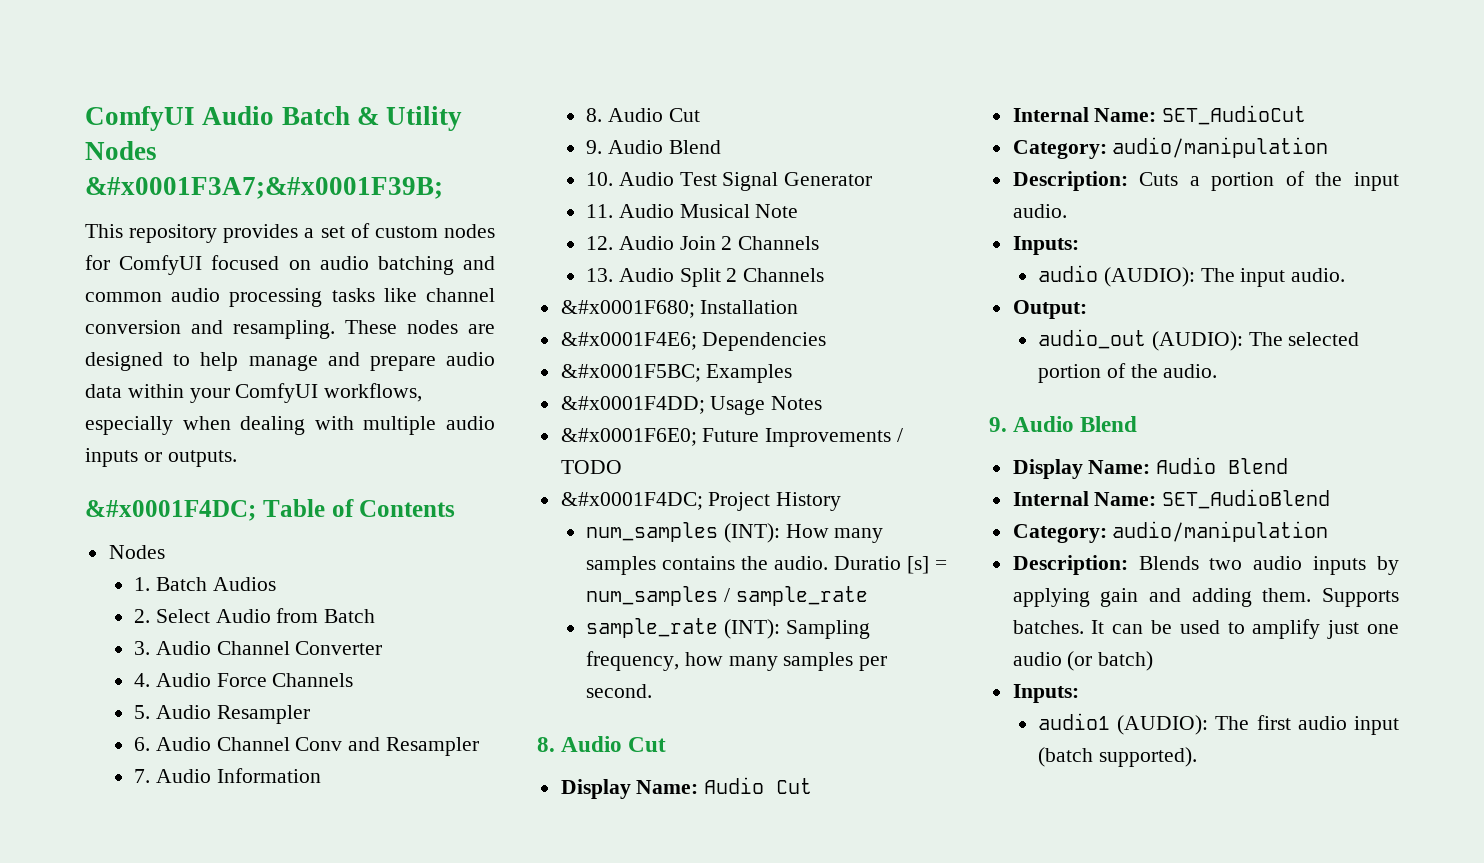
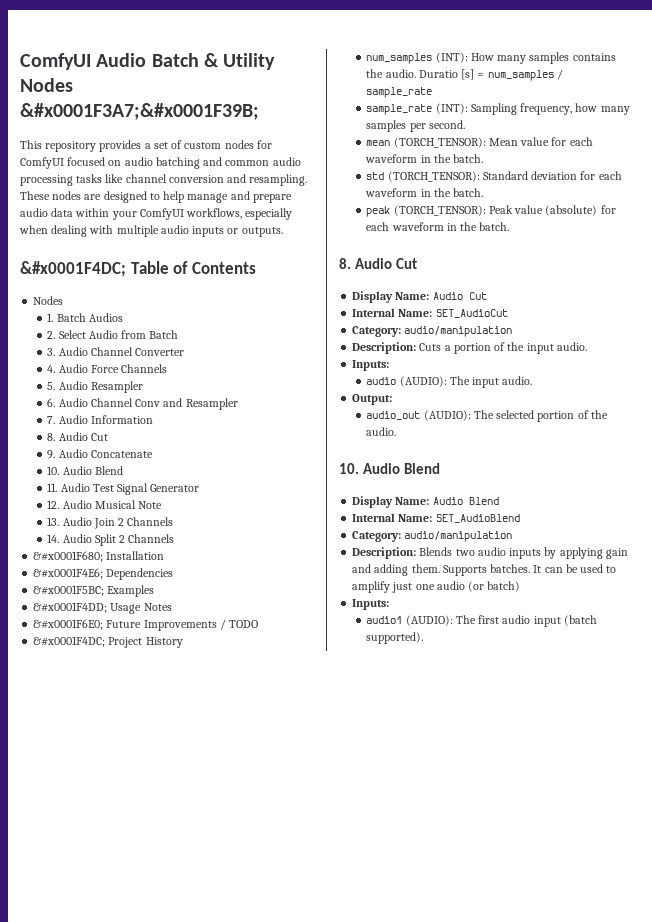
  7. Audio Information
  8. Audio Cut
- 9. Audio Blend
- 10. Audio Test Signal Generator
+ 9. Audio Concatenate
+ 10. Audio Blend
+ 11. Audio Test Signal Generator
- 11. Audio Musical Note
+ 12. Audio Musical Note
- 12. Audio Join 2 Channels
+ 13. Audio Join 2 Channels
- 13. Audio Split 2 Channels
+ 14. Audio Split 2 Channels
+ mean (TORCH_TENSOR): Mean value for each waveform in the batch.
+ std (TORCH_TENSOR): Standard deviation for each waveform in the batch.
+ peak (TORCH_TENSOR): Peak value (absolute) for each waveform in the batch.
  audio_out (AUDIO): The selected portion of the audio.
- 9. Audio Blend
+ 10. Audio Blend

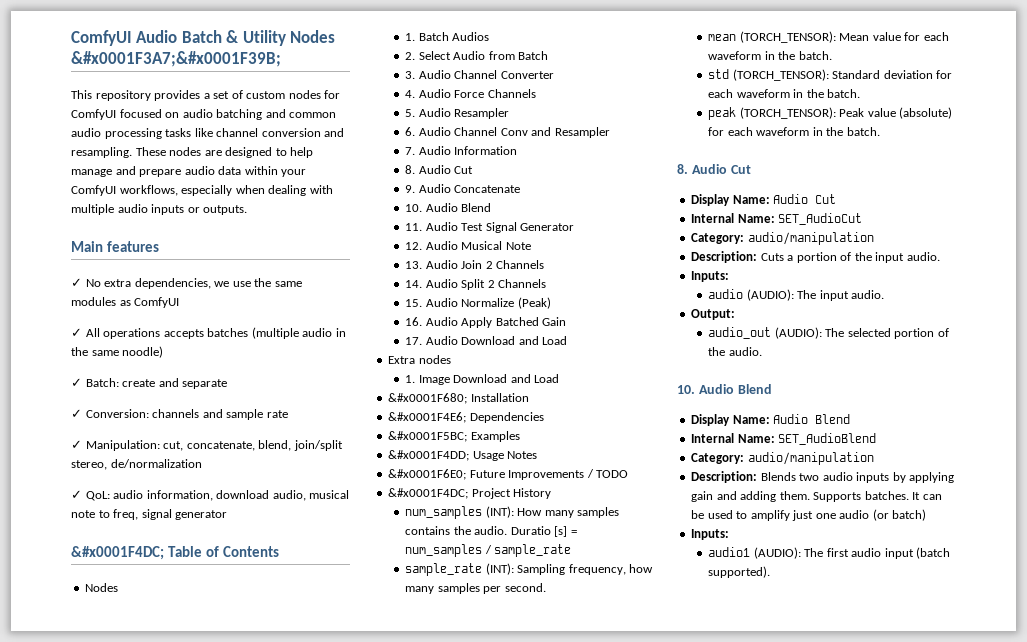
+ Main features
+ ✓ No extra dependencies, we use the same modules as ComfyUI
+ ✓ All operations accepts batches (multiple audio in the same noodle)
+ ✓ Batch: create and separate
+ ✓ Conversion: channels and sample rate
+ ✓ Manipulation: cut, concatenate, blend, join/split stereo, de/normalization
+ ✓ QoL: audio information, download audio, musical note to freq, signal generator
+ 15. Audio Normalize (Peak)
+ 16. Audio Apply Batched Gain
+ 17. Audio Download and Load
+ Extra nodes
+ 1. Image Download and Load

